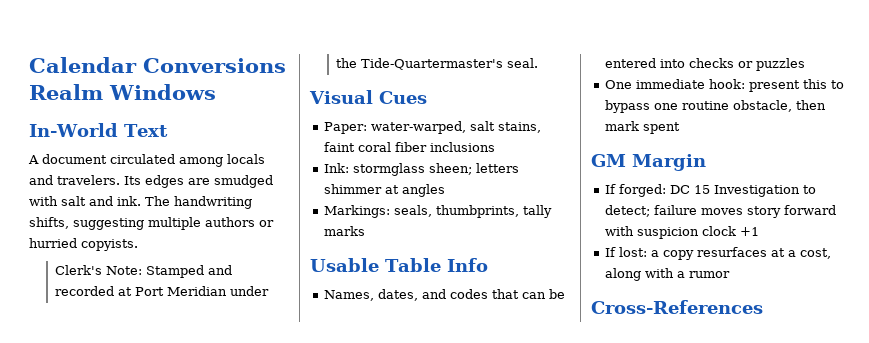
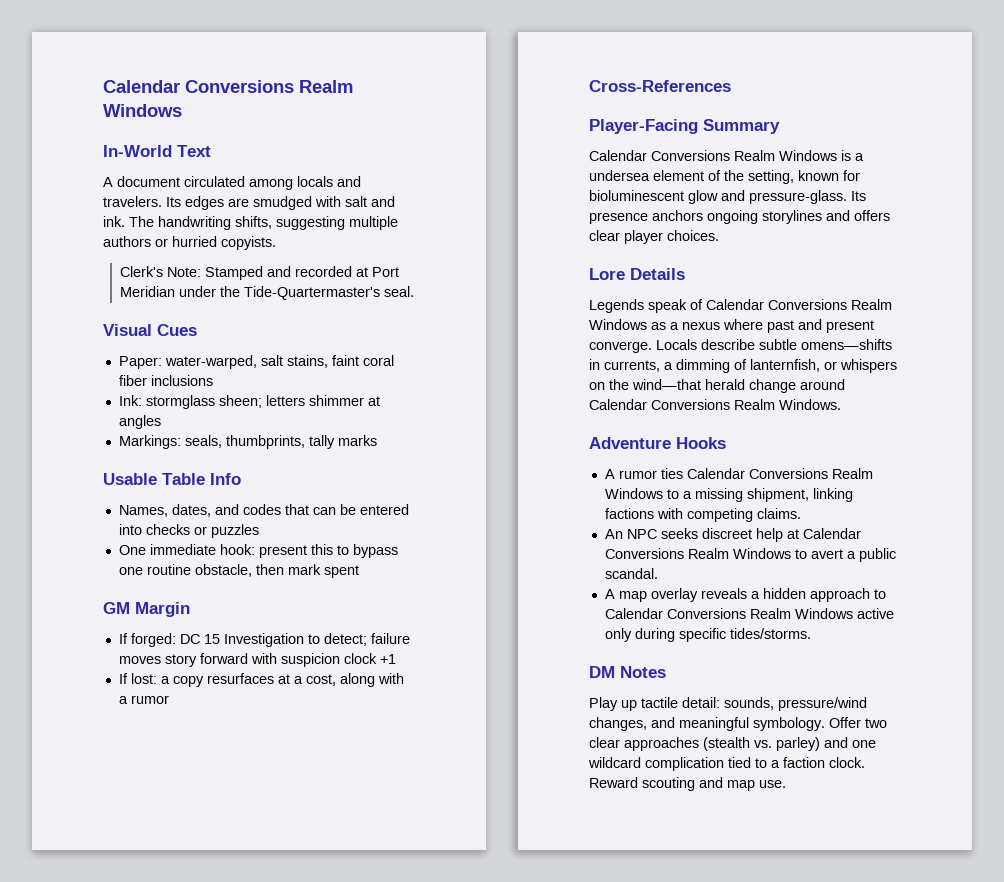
+ Player-Facing Summary
+ Calendar Conversions Realm Windows is a undersea element of the setting, known for bioluminescent glow and pressure-glass. Its presence anchors ongoing storylines and offers clear player choices.
+ Lore Details
+ Legends speak of Calendar Conversions Realm Windows as a nexus where past and present converge. Locals describe subtle omens—shifts in currents, a dimming of lanternfish, or whispers on the wind—that herald change around Calendar Conversions Realm Windows.
+ Adventure Hooks
+ A rumor ties Calendar Conversions Realm Windows to a missing shipment, linking factions with competing claims.
+ An NPC seeks discreet help at Calendar Conversions Realm Windows to avert a public scandal.
+ A map overlay reveals a hidden approach to Calendar Conversions Realm Windows active only during specific tides/storms.
+ DM Notes
+ Play up tactile detail: sounds, pressure/wind changes, and meaningful symbology. Offer two clear approaches (stealth vs. parley) and one wildcard complication tied to a faction clock. Reward scouting and map use.

